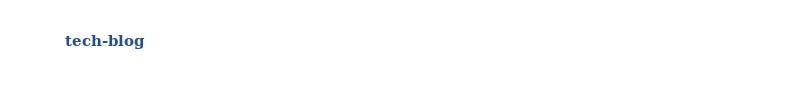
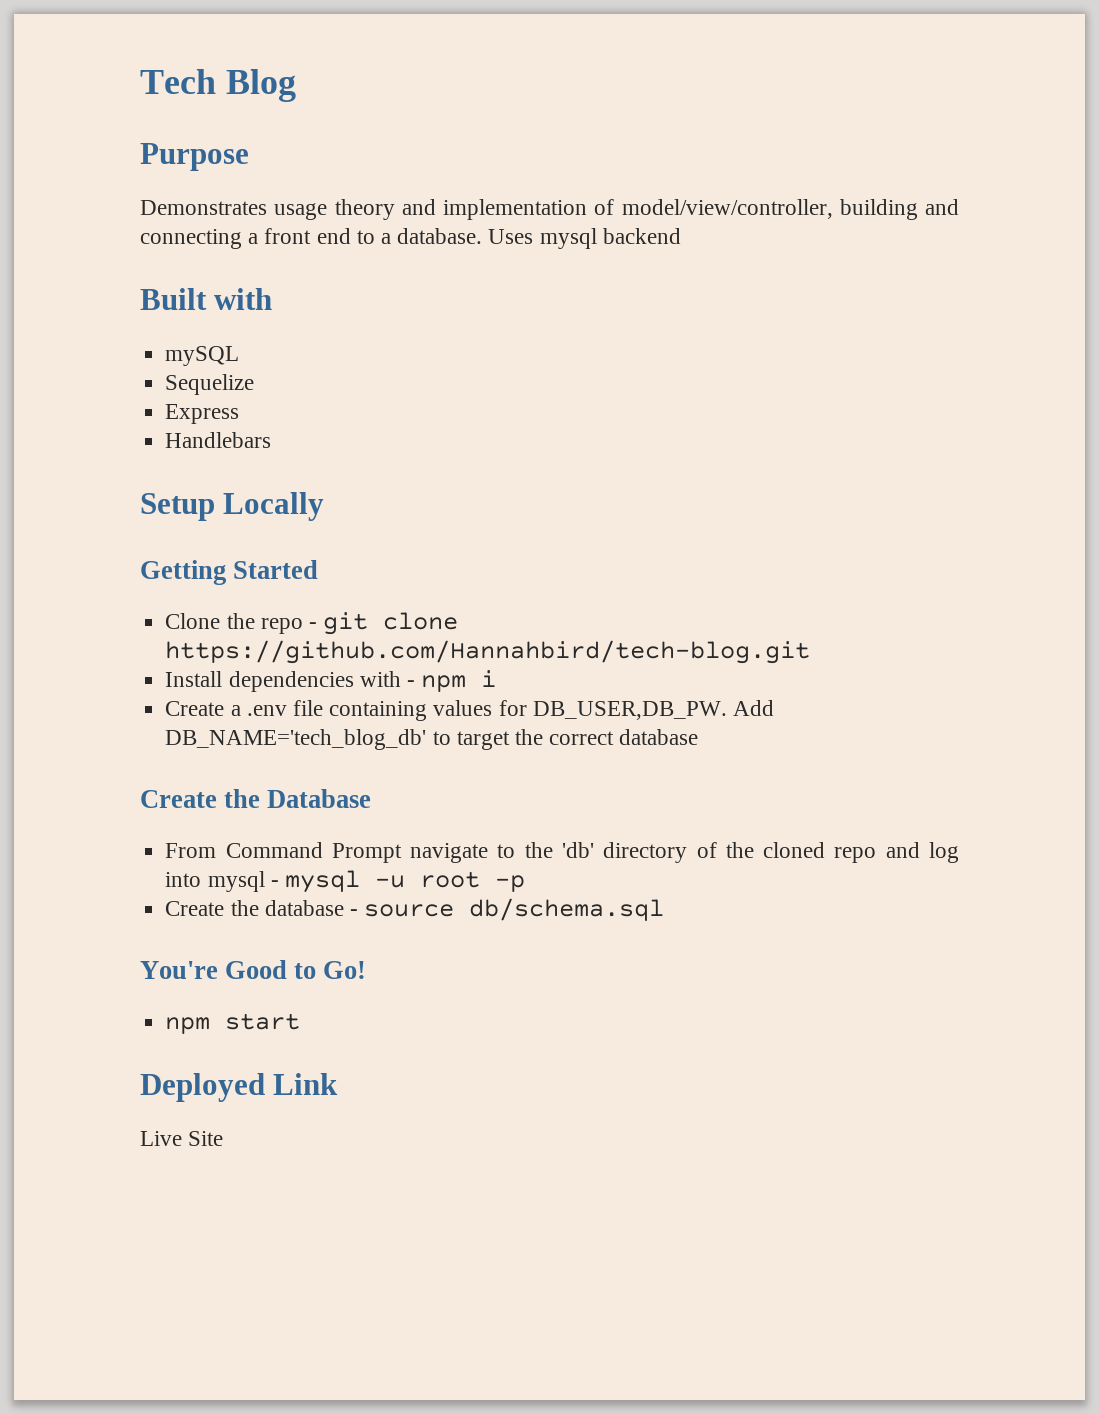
- tech-blog
+ Tech Blog
+ Purpose
+ Demonstrates usage theory and implementation of model/view/controller, building and connecting a front end to a database. Uses mysql backend
+ Built with
+ mySQL
+ Sequelize
+ Express
+ Handlebars
+ Setup Locally
+ Getting Started
+ Clone the repo - git clone https://github.com/Hannahbird/tech-blog.git
+ Install dependencies with - npm i
+ Create a .env file containing values for DB_USER,DB_PW. Add DB_NAME='tech_blog_db' to target the correct database
+ Create the Database
+ From Command Prompt navigate to the 'db' directory of the cloned repo and log into mysql - mysql -u root -p
+ Create the database - source db/schema.sql
+ You're Good to Go!
+ npm start
+ Deployed Link
+ Live Site

